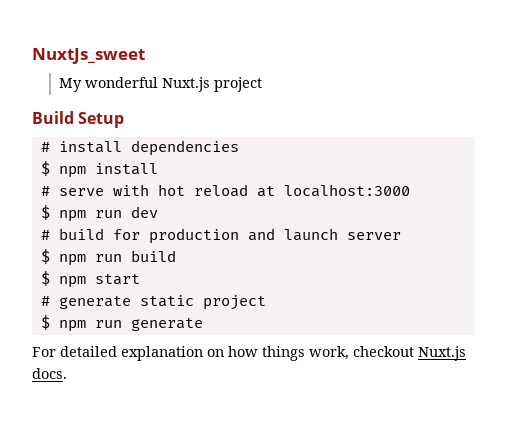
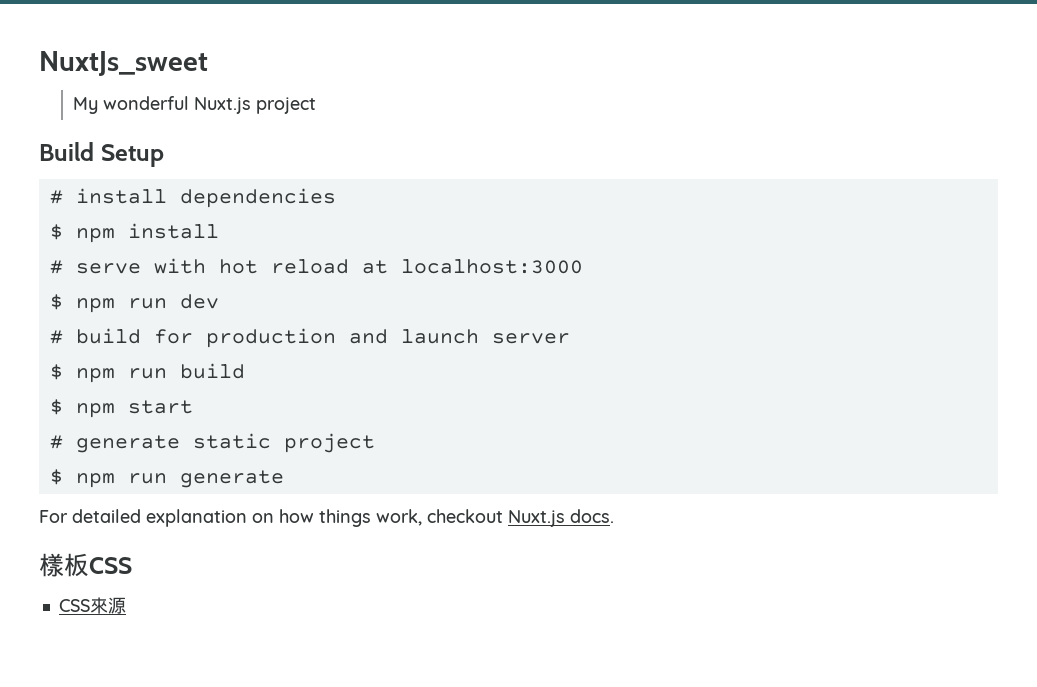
+ 樣板CSS
+ CSS來源

